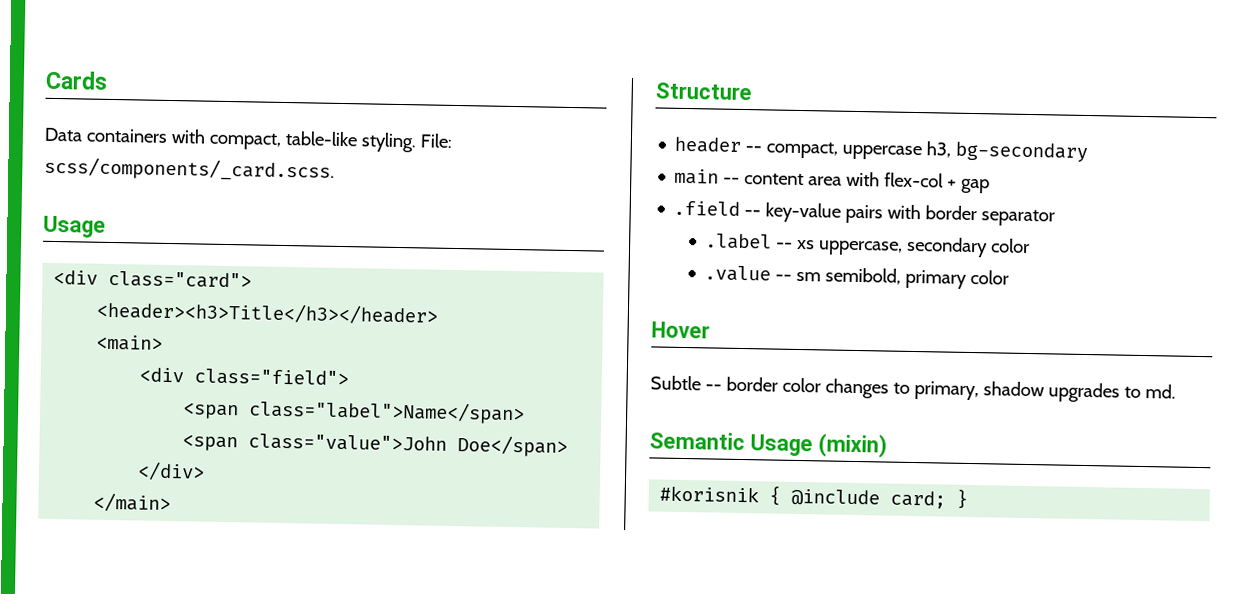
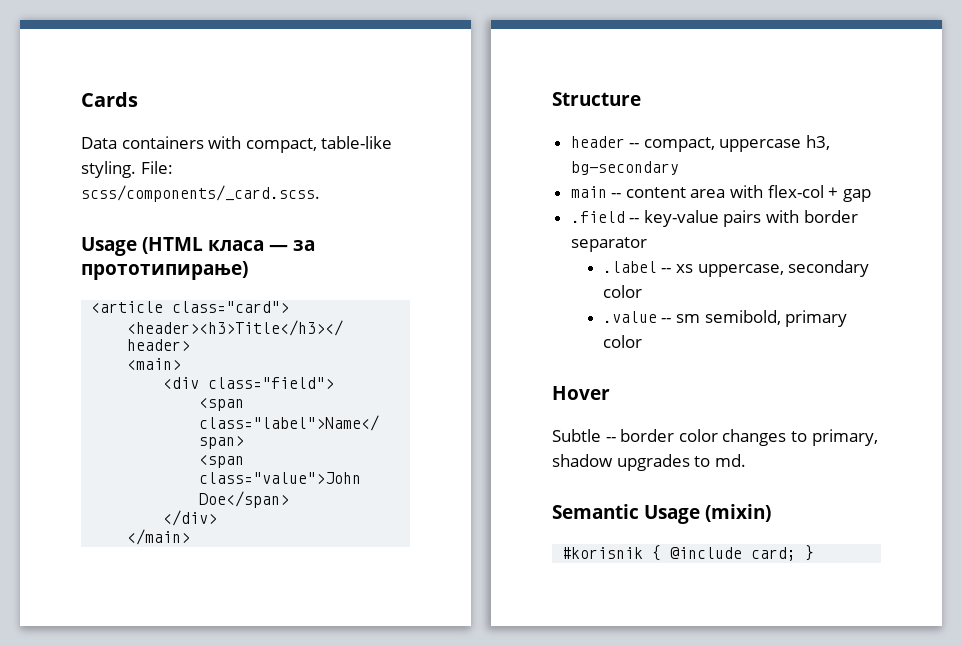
  File: scss/components/_card.scss.
- Usage
- <div class="card">
+ Usage (HTML класа — за прототипирање)
+ <article class="card">

